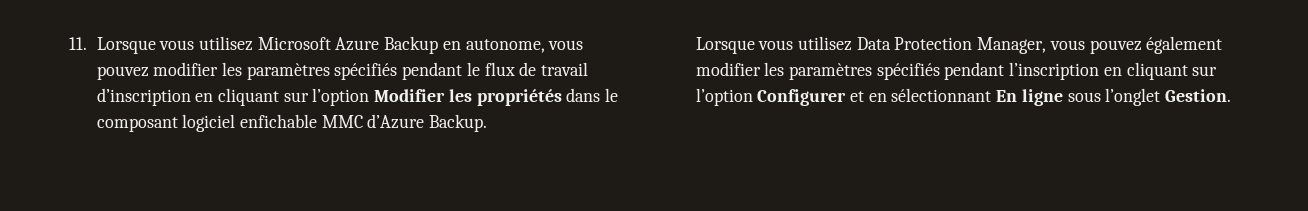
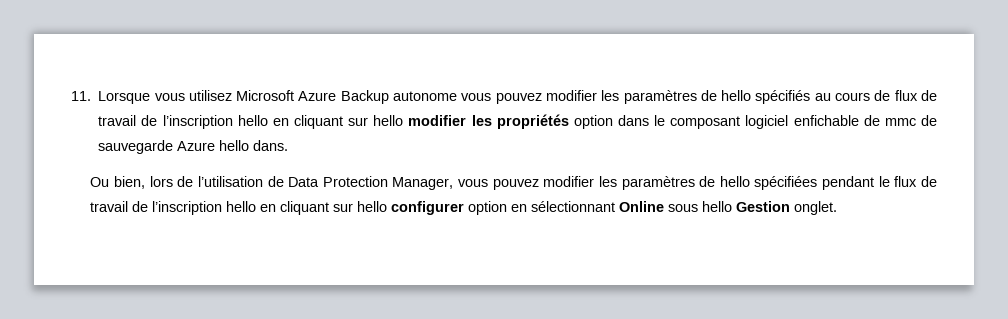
- 11. Lorsque vous utilisez Microsoft Azure Backup en autonome, vous pouvez modifier les paramètres spécifiés pendant le flux de travail d’inscription en cliquant sur l’option Modifier les propriétés dans le composant logiciel enfichable MMC d’Azure Backup.
- Lorsque vous utilisez Data Protection Manager, vous pouvez également modifier les paramètres spécifiés pendant l’inscription en cliquant sur l’option Configurer et en sélectionnant En ligne sous l’onglet Gestion.
+ 11. Lorsque vous utilisez Microsoft Azure Backup autonome vous pouvez modifier les paramètres de hello spécifiés au cours de flux de travail de l’inscription hello en cliquant sur hello modifier les propriétés option dans le composant logiciel enfichable de mmc de sauvegarde Azure hello dans.
+ Ou bien, lors de l’utilisation de Data Protection Manager, vous pouvez modifier les paramètres de hello spécifiées pendant le flux de travail de l’inscription hello en cliquant sur hello configurer option en sélectionnant Online sous hello Gestion onglet.

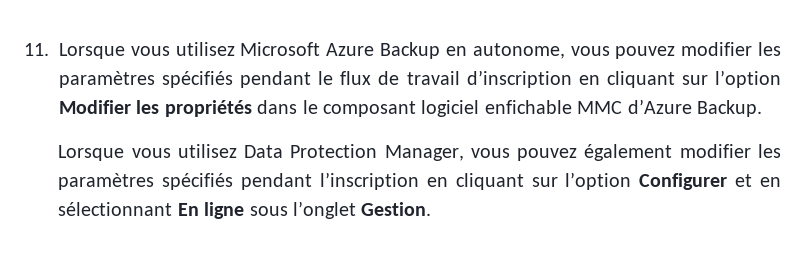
- 11. Lorsque vous utilisez Microsoft Azure Backup autonome vous pouvez modifier les paramètres de hello spécifiés au cours de flux de travail de l’inscription hello en cliquant sur hello modifier les propriétés option dans le composant logiciel enfichable de mmc de sauvegarde Azure hello dans.
- Ou bien, lors de l’utilisation de Data Protection Manager, vous pouvez modifier les paramètres de hello spécifiées pendant le flux de travail de l’inscription hello en cliquant sur hello configurer option en sélectionnant Online sous hello Gestion onglet.
+ 11. Lorsque vous utilisez Microsoft Azure Backup en autonome, vous pouvez modifier les paramètres spécifiés pendant le flux de travail d’inscription en cliquant sur l’option Modifier les propriétés dans le composant logiciel enfichable MMC d’Azure Backup.
+ Lorsque vous utilisez Data Protection Manager, vous pouvez également modifier les paramètres spécifiés pendant l’inscription en cliquant sur l’option Configurer et en sélectionnant En ligne sous l’onglet Gestion.

